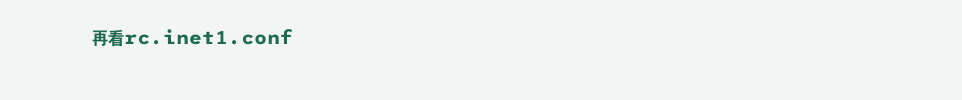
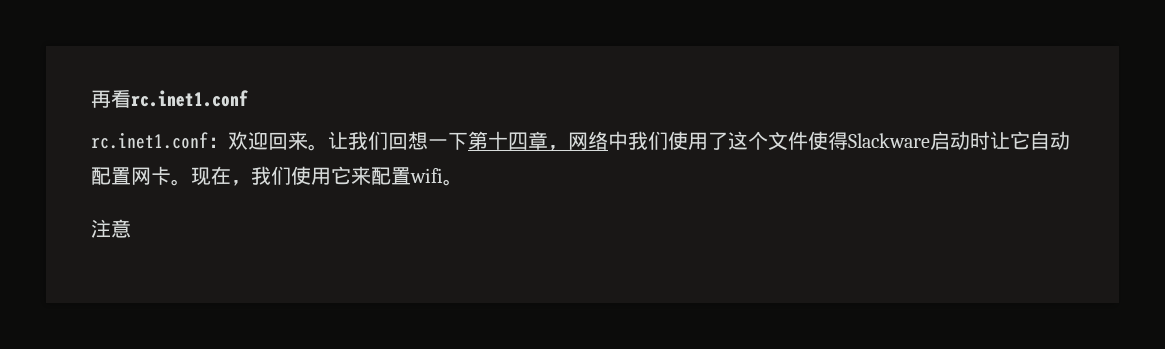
+ rc.inet1.conf：欢迎回来。让我们回想一下第十四章，网络中我们使用了这个文件使得Slackware启动时让它自动配置网卡。现在，我们使用它来配置wifi。
+ 注意

